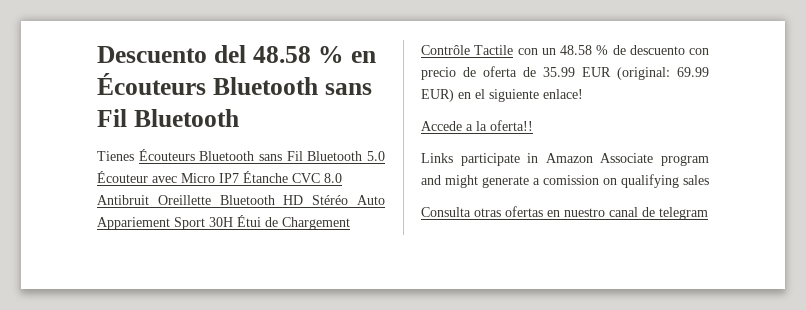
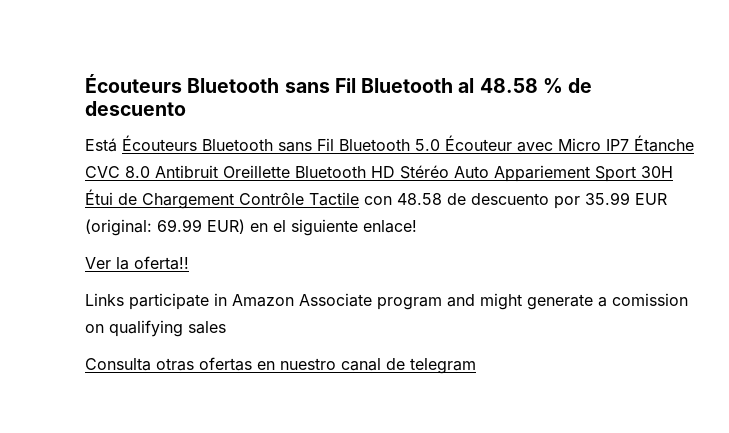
- Descuento del 48.58 % en Écouteurs Bluetooth sans Fil Bluetooth
- Tienes Écouteurs Bluetooth sans Fil Bluetooth 5.0 Écouteur avec Micro IP7 Étanche CVC 8.0 Antibruit Oreillette Bluetooth HD Stéréo Auto Appariement Sport 30H Étui de Chargement Contrôle Tactile con un 48.58 % de descuento con precio de oferta de 35.99 EUR (original: 69.99 EUR) en el siguiente enlace!
+ Écouteurs Bluetooth sans Fil Bluetooth al 48.58 % de descuento
+ Está Écouteurs Bluetooth sans Fil Bluetooth 5.0 Écouteur avec Micro IP7 Étanche CVC 8.0 Antibruit Oreillette Bluetooth HD Stéréo Auto Appariement Sport 30H Étui de Chargement Contrôle Tactile con 48.58 de descuento por 35.99 EUR (original: 69.99 EUR) en el siguiente enlace!
- Accede a la oferta!!
+ Ver la oferta!!

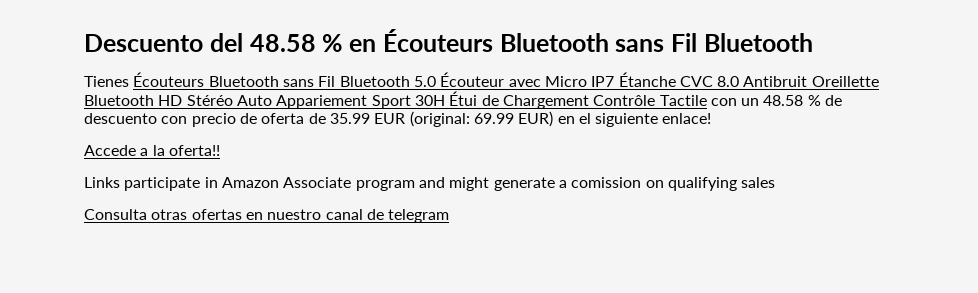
- Écouteurs Bluetooth sans Fil Bluetooth al 48.58 % de descuento
- Está Écouteurs Bluetooth sans Fil Bluetooth 5.0 Écouteur avec Micro IP7 Étanche CVC 8.0 Antibruit Oreillette Bluetooth HD Stéréo Auto Appariement Sport 30H Étui de Chargement Contrôle Tactile con 48.58 de descuento por 35.99 EUR (original: 69.99 EUR) en el siguiente enlace!
+ Descuento del 48.58 % en Écouteurs Bluetooth sans Fil Bluetooth
+ Tienes Écouteurs Bluetooth sans Fil Bluetooth 5.0 Écouteur avec Micro IP7 Étanche CVC 8.0 Antibruit Oreillette Bluetooth HD Stéréo Auto Appariement Sport 30H Étui de Chargement Contrôle Tactile con un 48.58 % de descuento con precio de oferta de 35.99 EUR (original: 69.99 EUR) en el siguiente enlace!
- Ver la oferta!!
+ Accede a la oferta!!

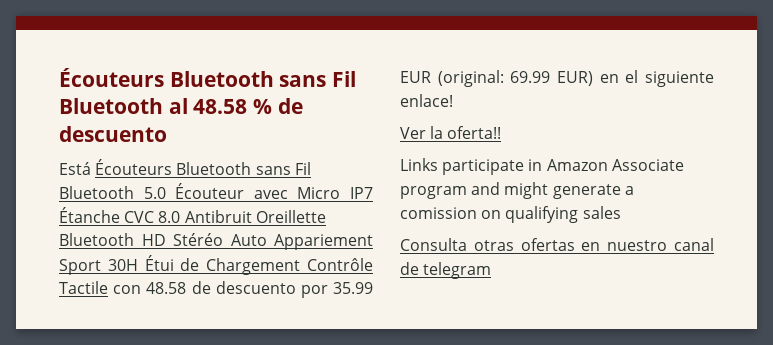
- Descuento del 48.58 % en Écouteurs Bluetooth sans Fil Bluetooth
- Tienes Écouteurs Bluetooth sans Fil Bluetooth 5.0 Écouteur avec Micro IP7 Étanche CVC 8.0 Antibruit Oreillette Bluetooth HD Stéréo Auto Appariement Sport 30H Étui de Chargement Contrôle Tactile con un 48.58 % de descuento con precio de oferta de 35.99 EUR (original: 69.99 EUR) en el siguiente enlace!
+ Écouteurs Bluetooth sans Fil Bluetooth al 48.58 % de descuento
+ Está Écouteurs Bluetooth sans Fil Bluetooth 5.0 Écouteur avec Micro IP7 Étanche CVC 8.0 Antibruit Oreillette Bluetooth HD Stéréo Auto Appariement Sport 30H Étui de Chargement Contrôle Tactile con 48.58 de descuento por 35.99 EUR (original: 69.99 EUR) en el siguiente enlace!
- Accede a la oferta!!
+ Ver la oferta!!

